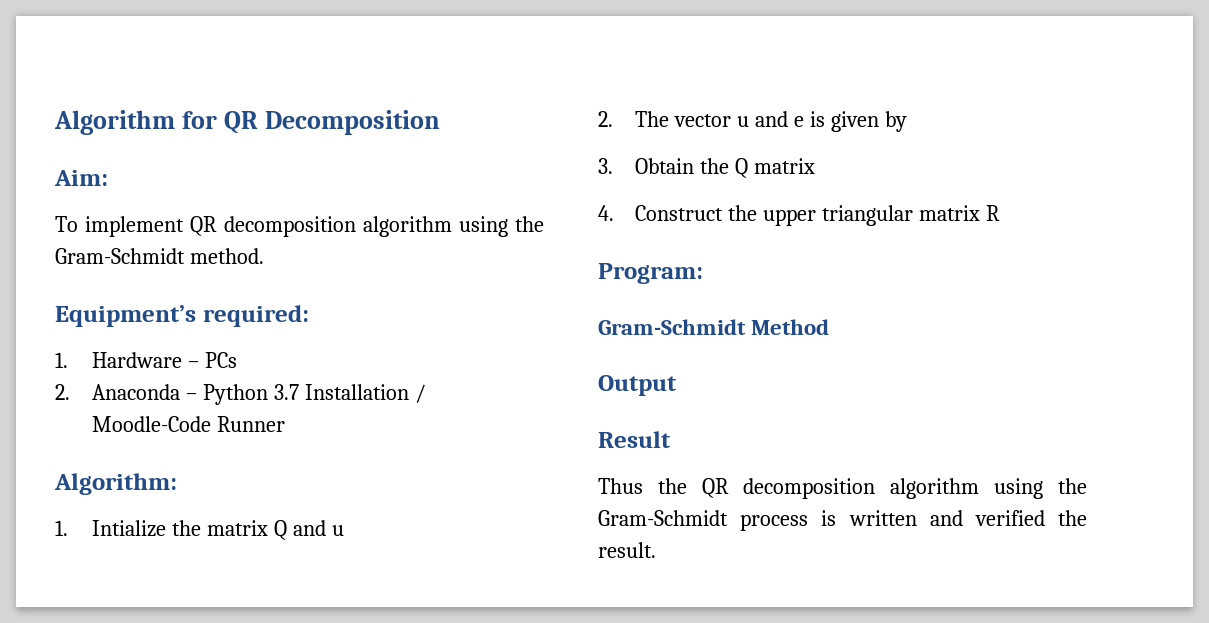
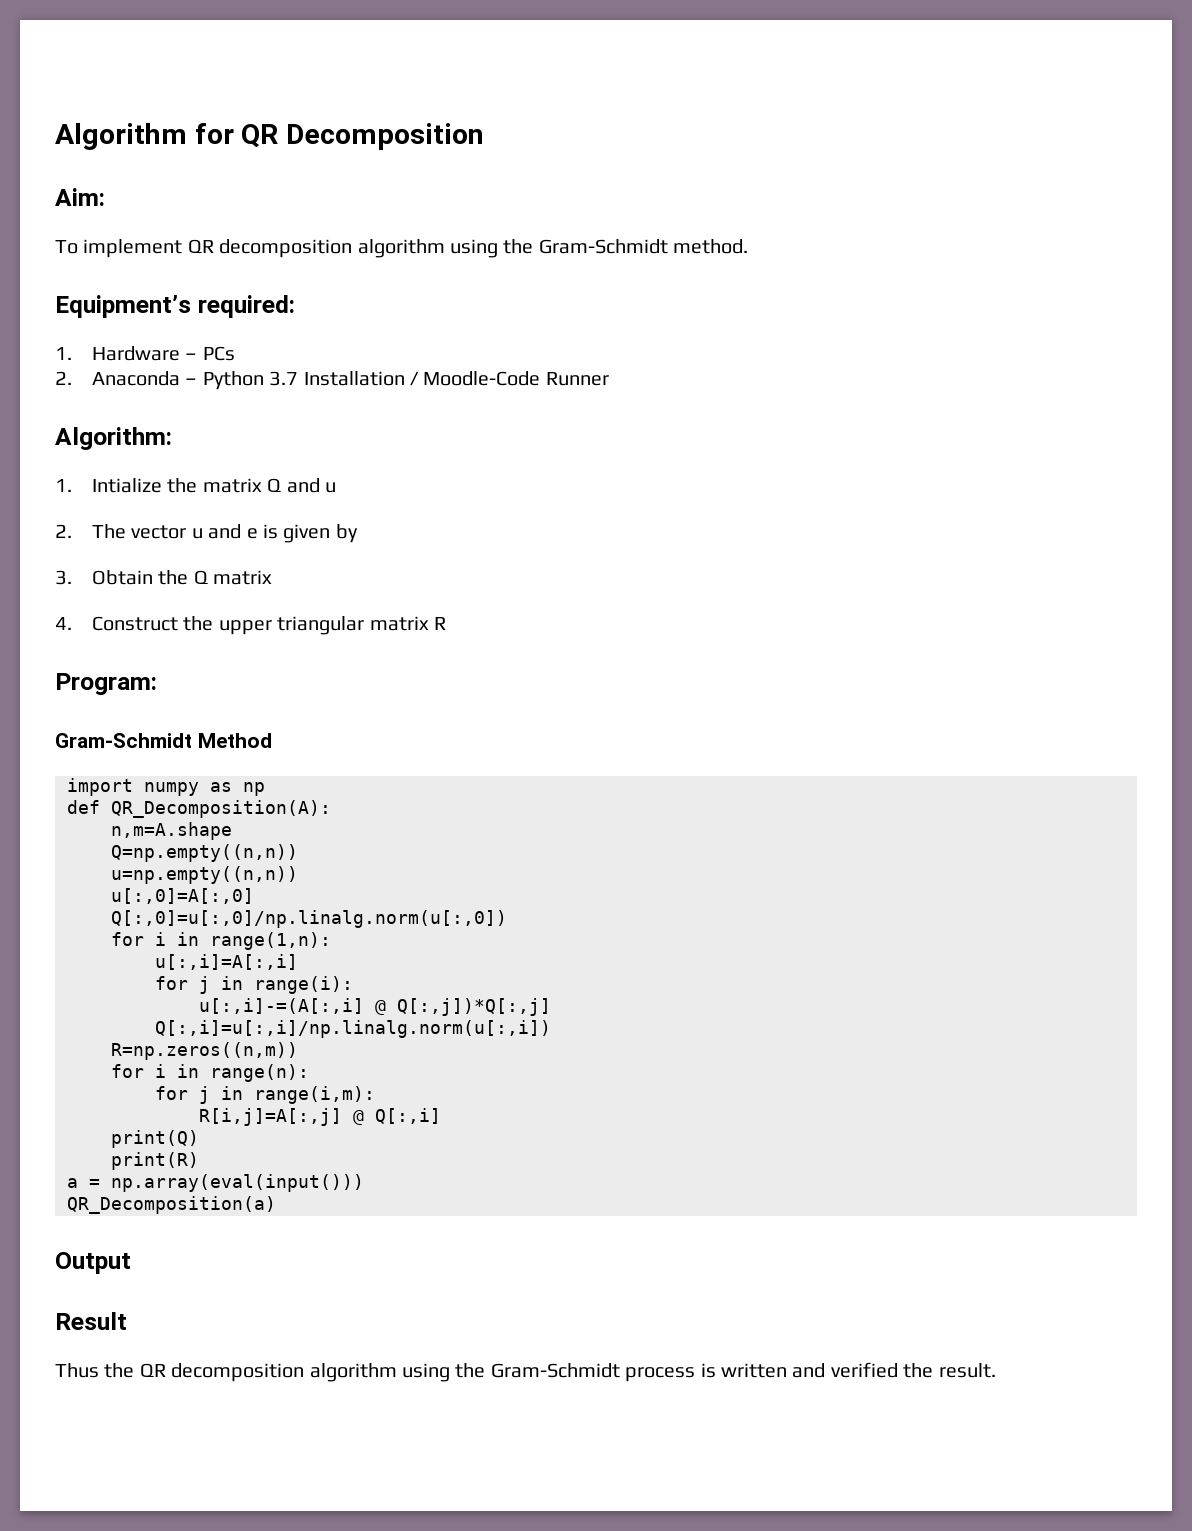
+ import numpy as np
+ def QR_Decomposition(A):
+ n,m=A.shape
+ Q=np.empty((n,n))
+ u=np.empty((n,n))
+ u[:,0]=A[:,0]
+ Q[:,0]=u[:,0]/np.linalg.norm(u[:,0])
+ for i in range(1,n):
+ u[:,i]=A[:,i]
+ for j in range(i):
+ u[:,i]-=(A[:,i] @ Q[:,j])*Q[:,j]
+ Q[:,i]=u[:,i]/np.linalg.norm(u[:,i])
+ R=np.zeros((n,m))
+ for i in range(n):
+ for j in range(i,m):
+ R[i,j]=A[:,j] @ Q[:,i]
+ print(Q)
+ print(R)
+ a = np.array(eval(input()))
+ QR_Decomposition(a)

